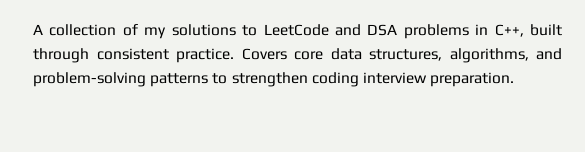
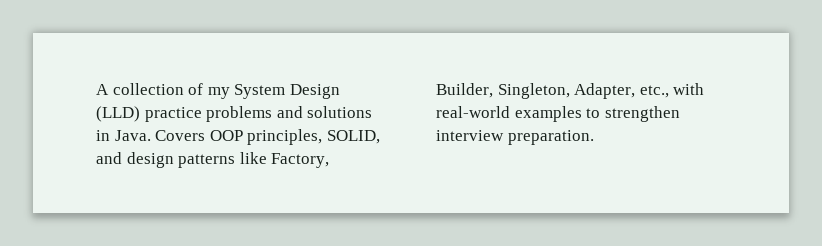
- A collection of my solutions to LeetCode and DSA problems in C++, built through consistent practice. Covers core data structures, algorithms, and problem-solving patterns to strengthen coding interview preparation.
+ A collection of my System Design (LLD) practice problems and solutions in Java. Covers OOP principles, SOLID, and design patterns like Factory, Builder, Singleton, Adapter, etc., with real-world examples to strengthen interview preparation.

